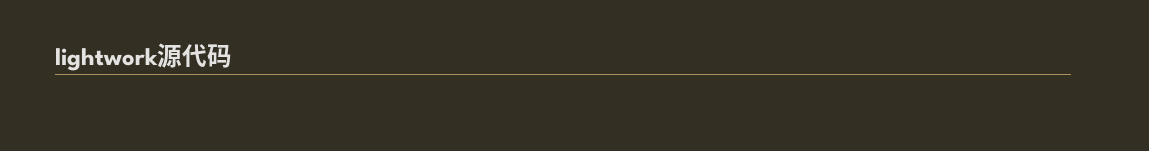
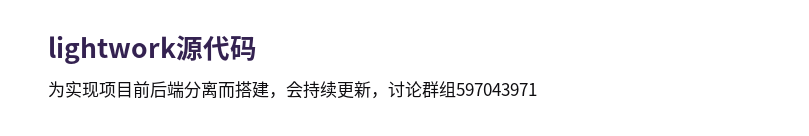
+ 为实现项目前后端分离而搭建，会持续更新，讨论群组597043971

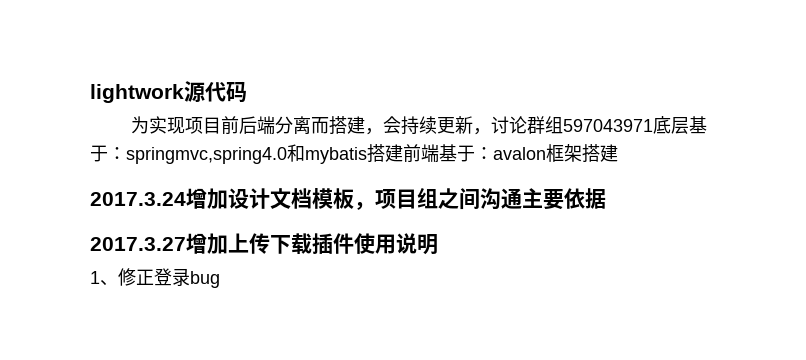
- 为实现项目前后端分离而搭建，会持续更新，讨论群组597043971
+ 为实现项目前后端分离而搭建，会持续更新，讨论群组597043971底层基于：springmvc,spring4.0和mybatis搭建前端基于：avalon框架搭建
+ 2017.3.24增加设计文档模板，项目组之间沟通主要依据
+ 2017.3.27增加上传下载插件使用说明
+ 1、修正登录bug

